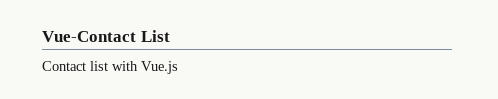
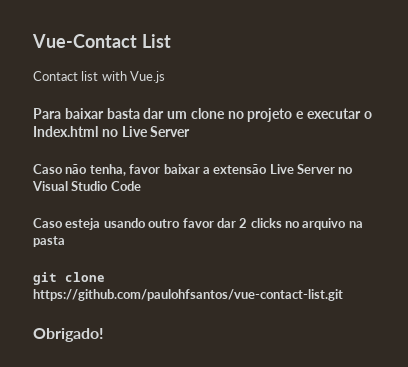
+ Para baixar basta dar um clone no projeto e executar o Index.html no Live Server
+ Caso não tenha, favor baixar a extensão Live Server no Visual Studio Code
+ Caso esteja usando outro favor dar 2 clicks no arquivo na pasta
+ git clone https://github.com/paulohfsantos/vue-contact-list.git
+ Obrigado!

